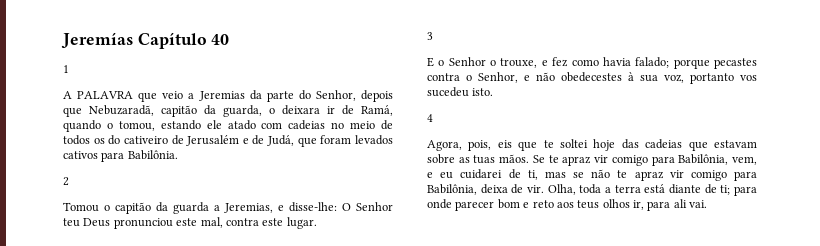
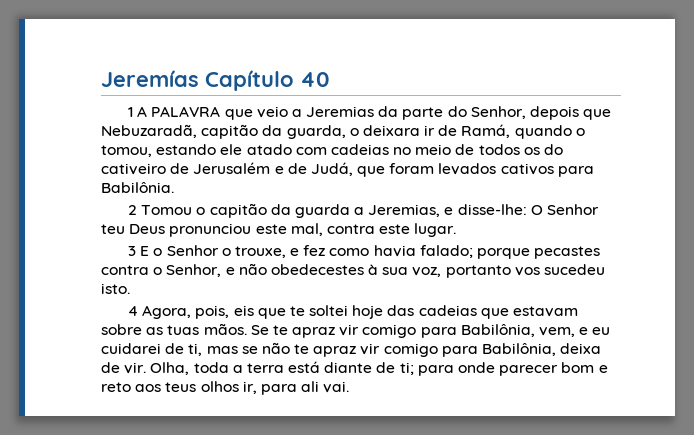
- 1
- A PALAVRA que veio a Jeremias da parte do Senhor, depois que Nebuzaradã, capitão da guarda, o deixara ir de Ramá, quando o tomou, estando ele atado com cadeias no meio de todos os do cativeiro de Jerusalém e de Judá, que foram levados cativos para Babilônia.
+ 1 A PALAVRA que veio a Jeremias da parte do Senhor, depois que Nebuzaradã, capitão da guarda, o deixara ir de Ramá, quando o tomou, estando ele atado com cadeias no meio de todos os do cativeiro de Jerusalém e de Judá, que foram levados cativos para Babilônia.
- 2
- Tomou o capitão da guarda a Jeremias, e disse-lhe: O Senhor teu Deus pronunciou este mal, contra este lugar.
+ 2 Tomou o capitão da guarda a Jeremias, e disse-lhe: O Senhor teu Deus pronunciou este mal, contra este lugar.
- 3
- E o Senhor o trouxe, e fez como havia falado; porque pecastes contra o Senhor, e não obedecestes à sua voz, portanto vos sucedeu isto.
+ 3 E o Senhor o trouxe, e fez como havia falado; porque pecastes contra o Senhor, e não obedecestes à sua voz, portanto vos sucedeu isto.
- 4
- Agora, pois, eis que te soltei hoje das cadeias que estavam sobre as tuas mãos.
+ 4 Agora, pois, eis que te soltei hoje das cadeias que estavam sobre as tuas mãos.

